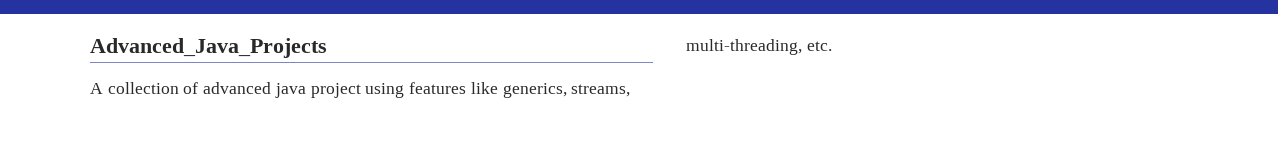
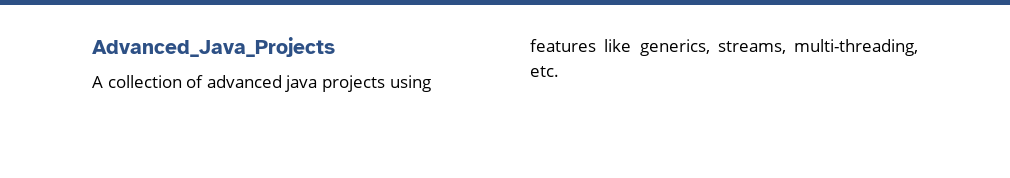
- A collection of advanced java project using features like generics, streams, multi-threading, etc.
+ A collection of advanced java projects using features like generics, streams, multi-threading, etc.

